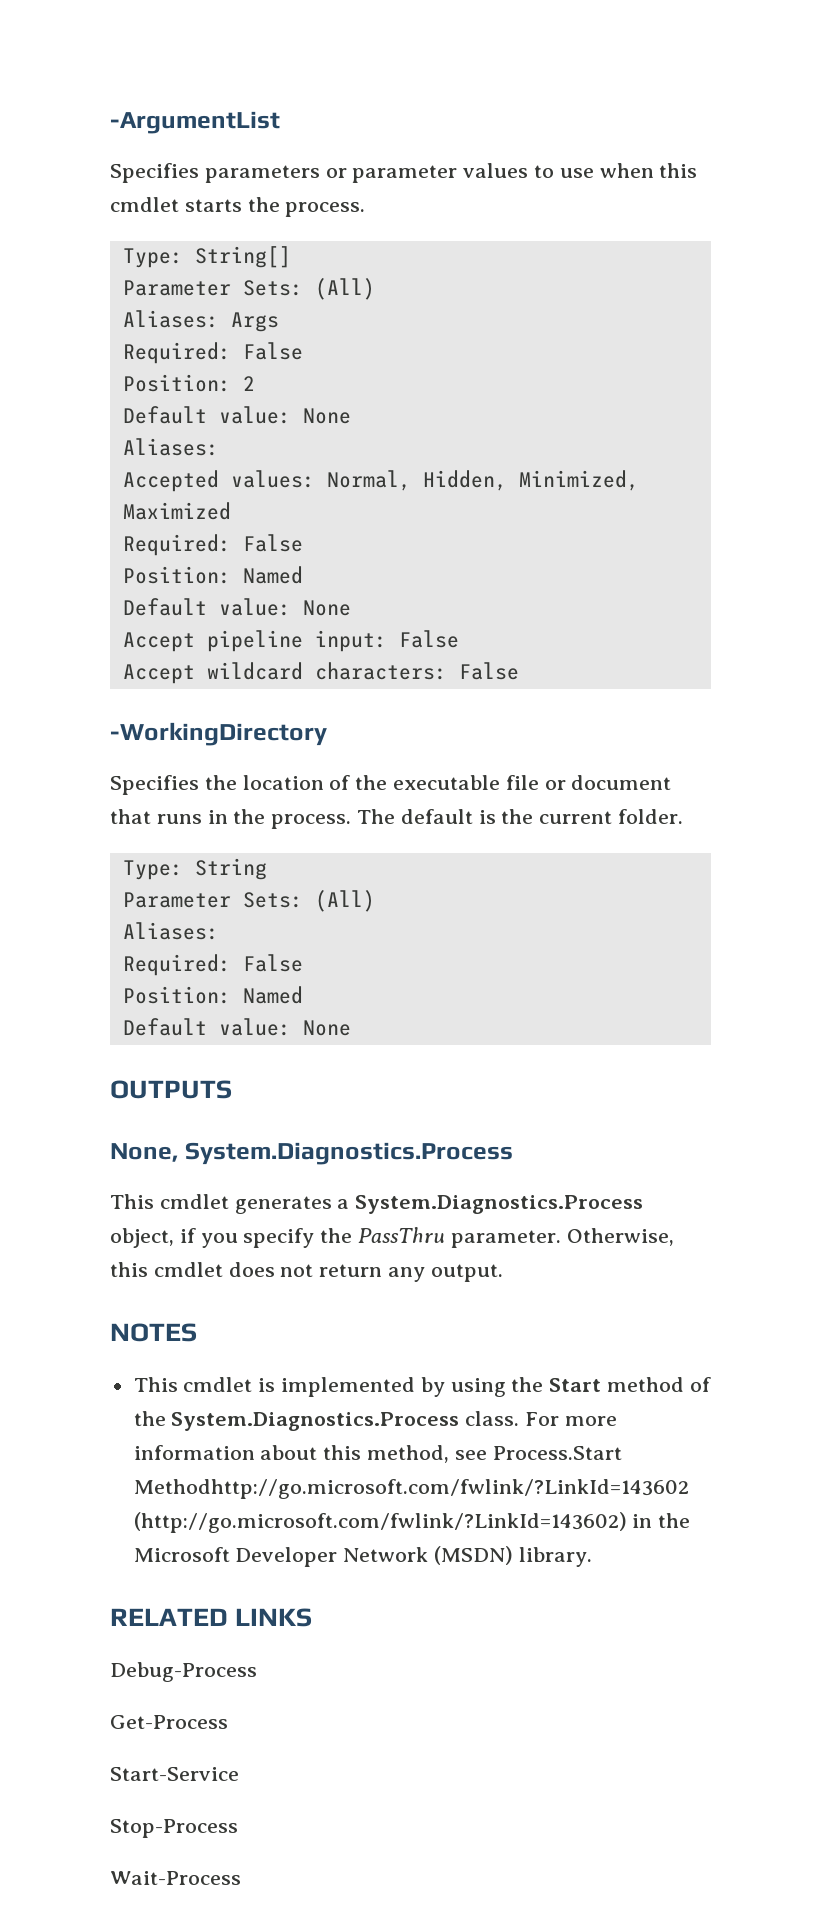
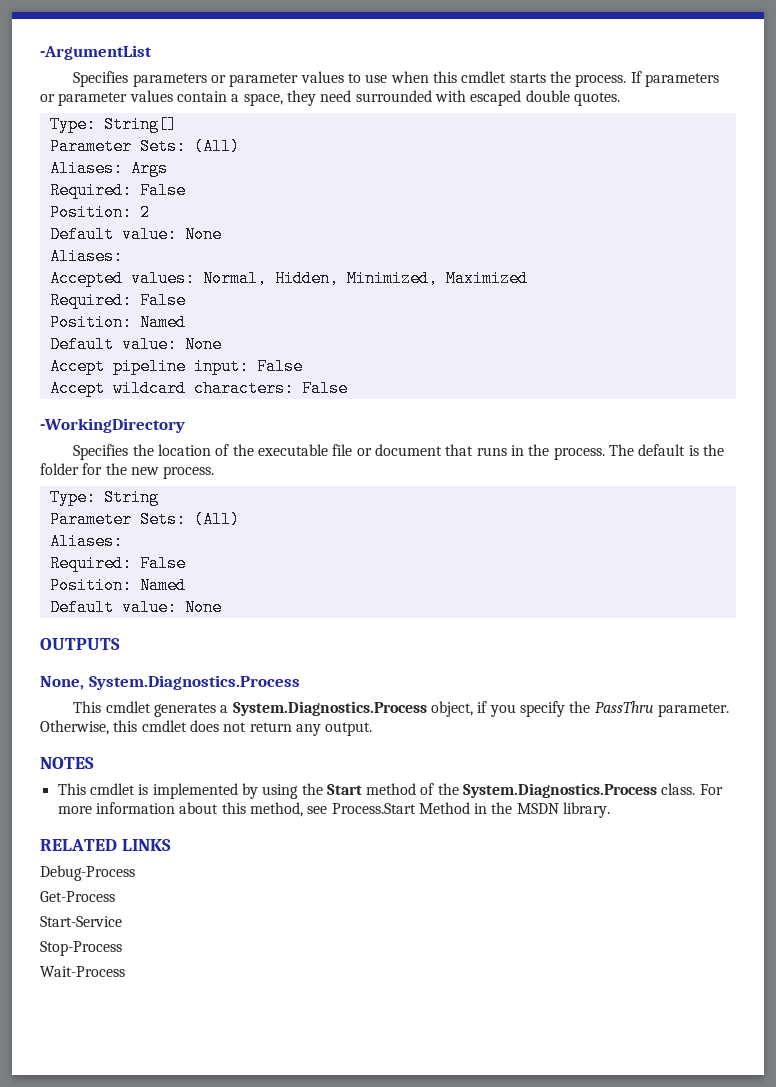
+ If parameters or parameter values contain a space, they need surrounded with escaped double quotes.
- The default is the current folder.
+ The default is the folder for the new process.
- For more information about this method, see Process.Start Methodhttp://go.microsoft.com/fwlink/?LinkId=143602 (http://go.microsoft.com/fwlink/?LinkId=143602) in the Microsoft Developer Network (MSDN) library.
+ For more information about this method, see Process.Start Method in the MSDN library.

